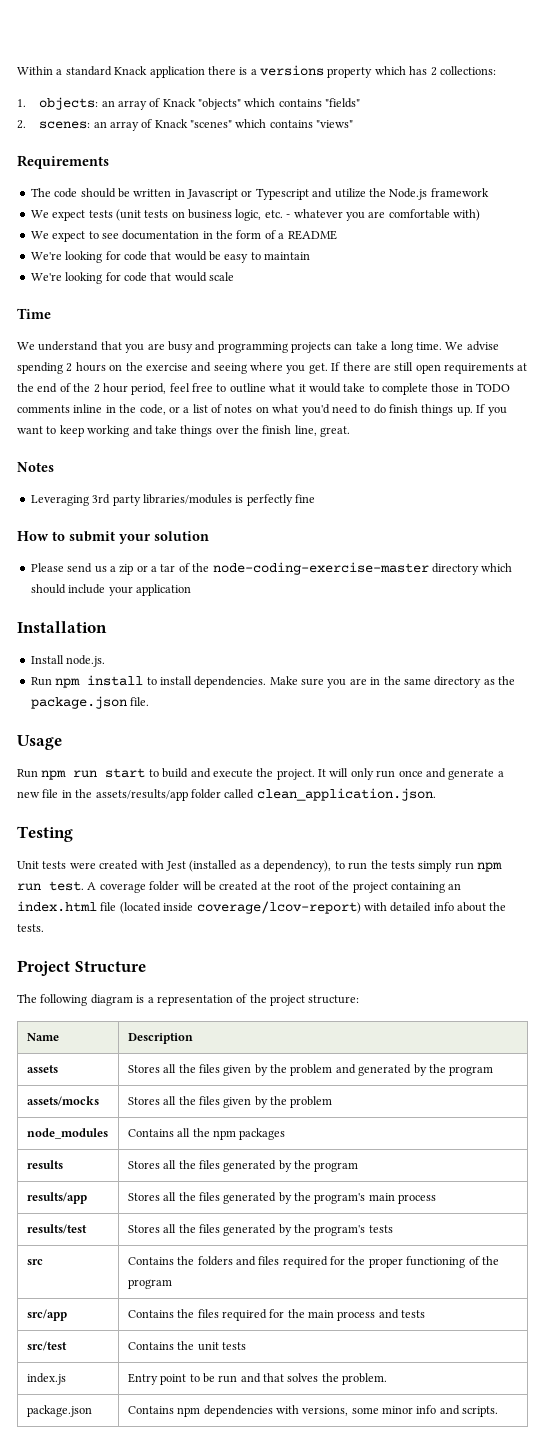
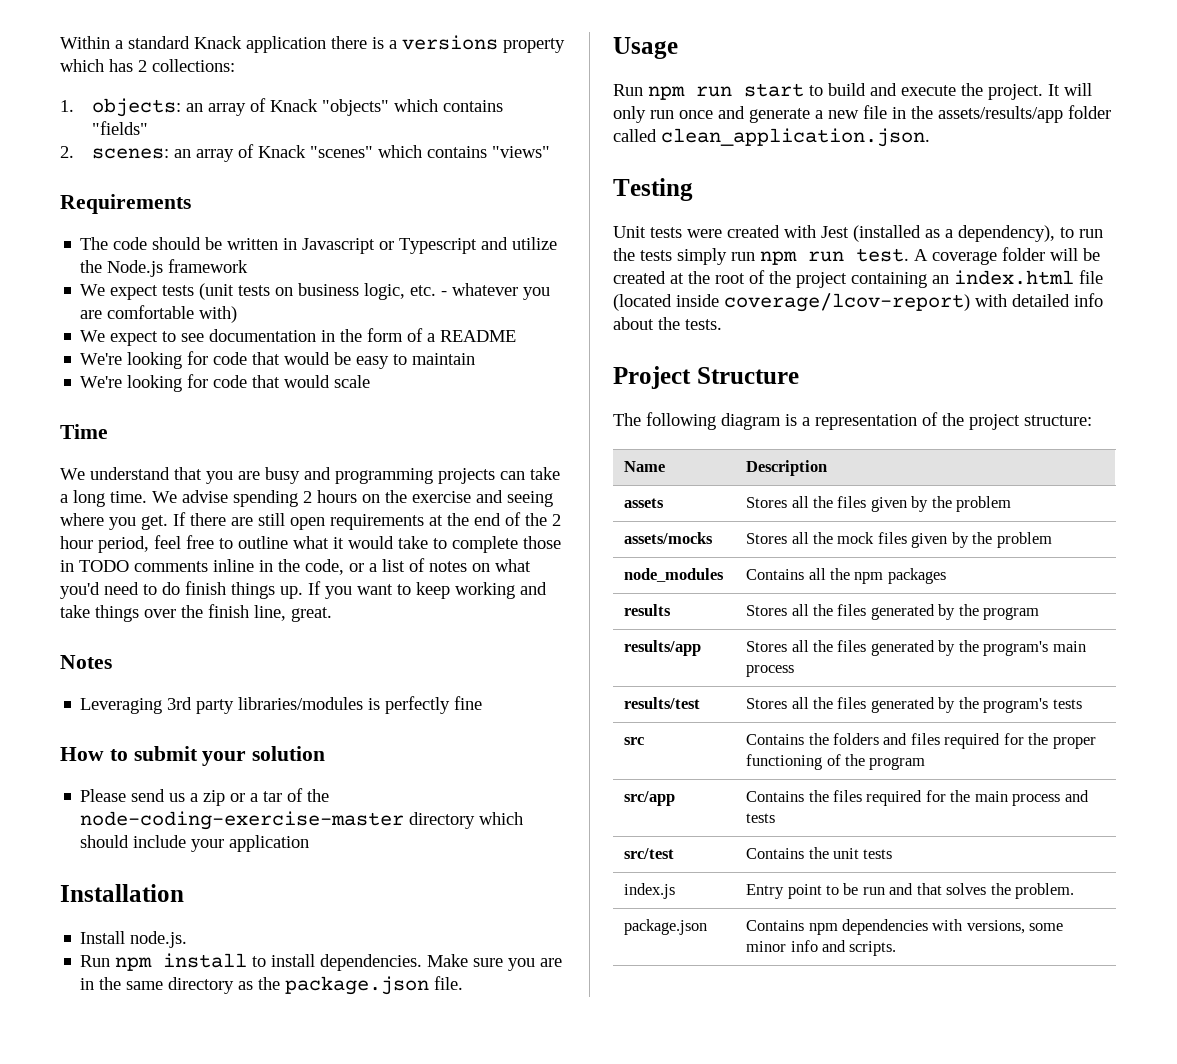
- assets | Stores all the files given by the problem and generated by the program
+ assets | Stores all the files given by the problem
- assets/mocks | Stores all the files given by the problem
+ assets/mocks | Stores all the mock files given by the problem

